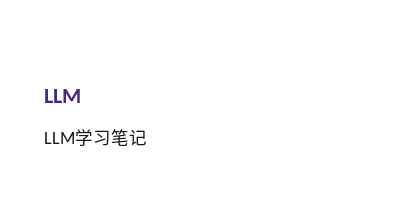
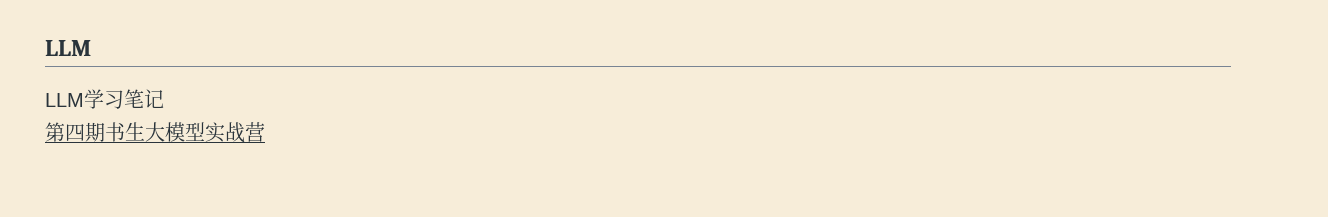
+ 第四期书生大模型实战营

